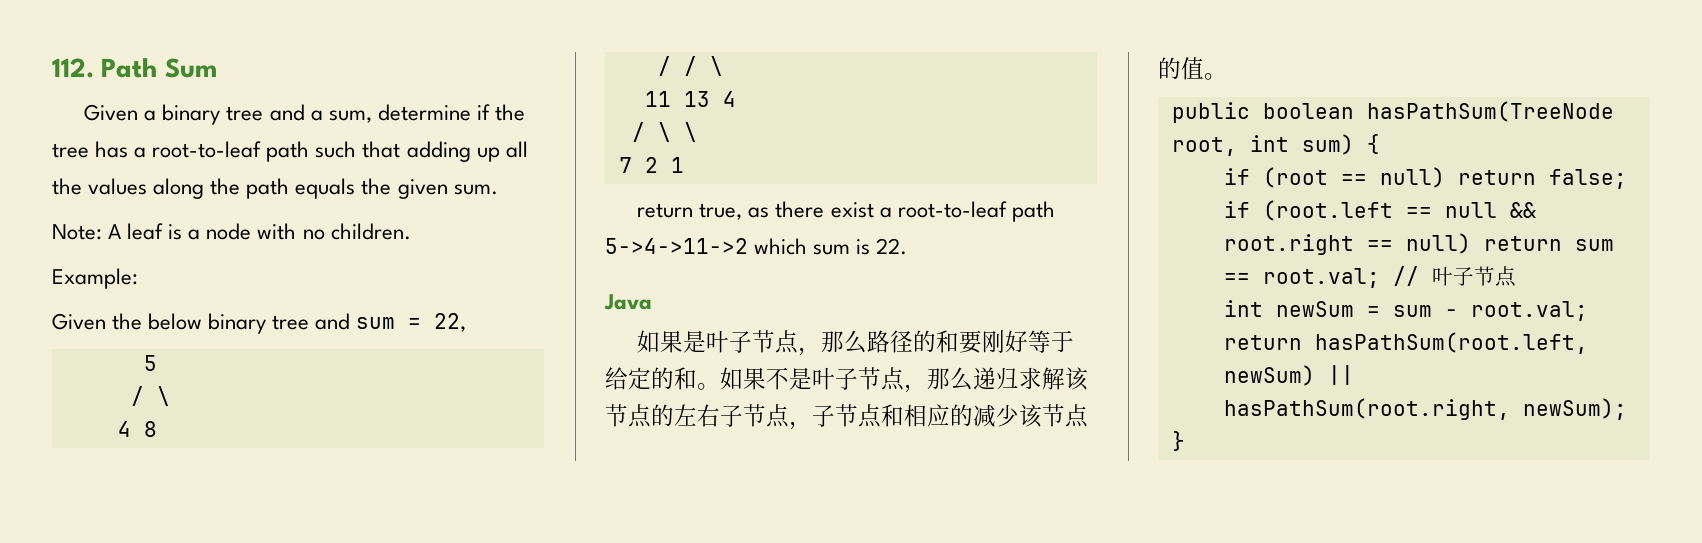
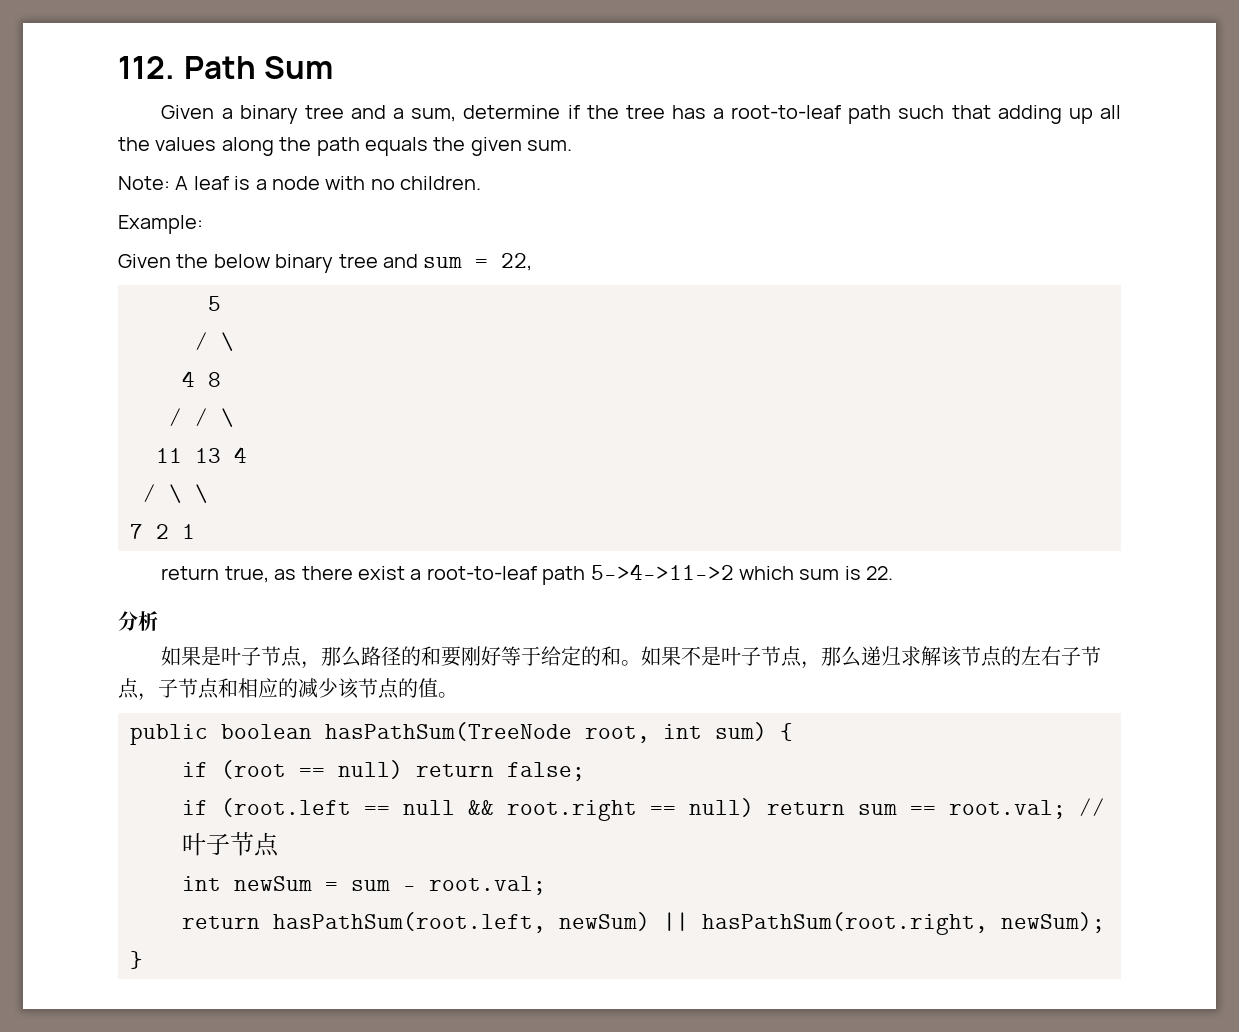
- Java
+ 分析

